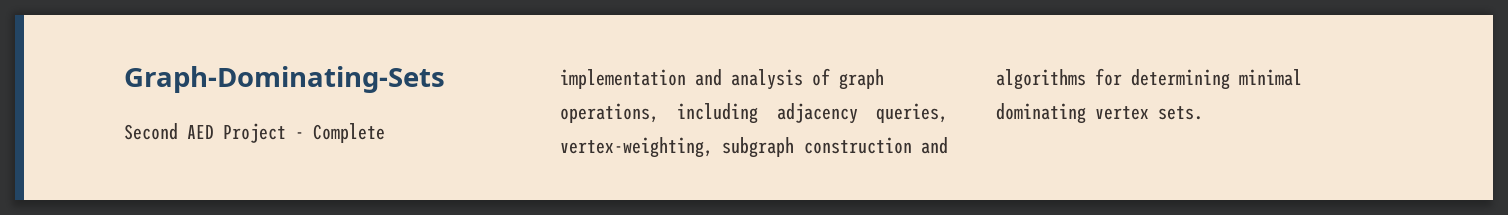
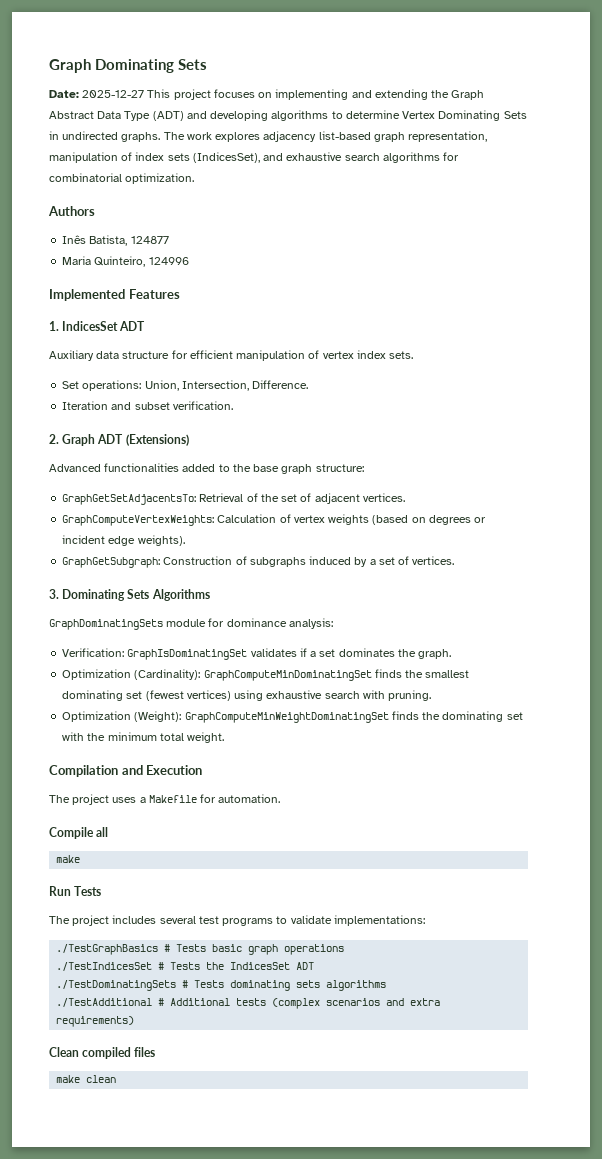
- Graph-Dominating-Sets
- Second AED Project - Complete implementation and analysis of graph operations, including adjacency queries, vertex-weighting, subgraph construction and algorithms for determining minimal dominating vertex sets.
+ Graph Dominating Sets
+ Date: 2025-12-27 This project focuses on implementing and extending the Graph Abstract Data Type (ADT) and developing algorithms to determine Vertex Dominating Sets in undirected graphs. The work explores adjacency list-based graph representation, manipulation of index sets (IndicesSet), and exhaustive search algorithms for combinatorial optimization.
+ Authors
+ Inês Batista, 124877
+ Maria Quinteiro, 124996
+ Implemented Features
+ 1. IndicesSet ADT
+ Auxiliary data structure for efficient manipulation of vertex index sets.
+ Set operations: Union, Intersection, Difference.
+ Iteration and subset verification.
+ 2. Graph ADT (Extensions)
+ Advanced functionalities added to the base graph structure:
+ GraphGetSetAdjacentsTo: Retrieval of the set of adjacent vertices.
+ GraphComputeVertexWeights: Calculation of vertex weights (based on degrees or incident edge weights).
+ GraphGetSubgraph: Construction of subgraphs induced by a set of vertices.
+ 3. Dominating Sets Algorithms
+ GraphDominatingSets module for dominance analysis:
+ Verification: GraphIsDominatingSet validates if a set dominates the graph.
+ Optimization (Cardinality): GraphComputeMinDominatingSet finds the smallest dominating set (fewest vertices) using exhaustive search with pruning.
+ Optimization (Weight): GraphComputeMinWeightDominatingSet finds the dominating set with the minimum total weight.
+ Compilation and Execution
+ The project uses a Makefile for automation.
+ Compile all
+ make
+ Run Tests
+ The project includes several test programs to validate implementations:
+ ./TestGraphBasics # Tests basic graph operations
+ ./TestIndicesSet # Tests the IndicesSet ADT
+ ./TestDominatingSets # Tests dominating sets algorithms
+ ./TestAdditional # Additional tests (complex scenarios and extra requirements)
+ Clean compiled files
+ make clean

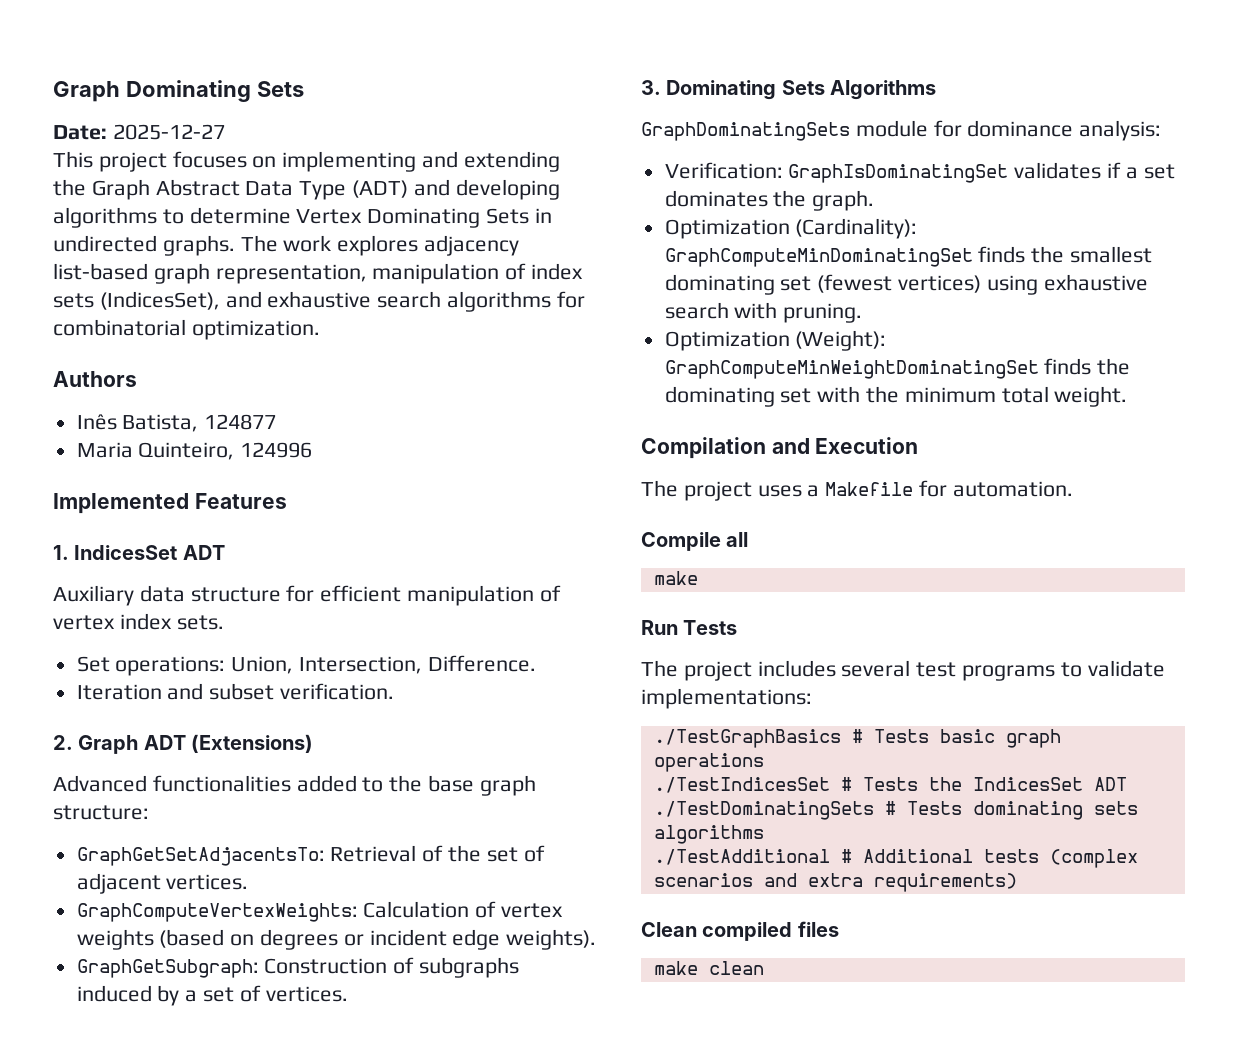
- Date: 2025-12-27 This project focuses on implementing and extending the Graph Abstract Data Type (ADT) and developing algorithms to determine Vertex Dominating Sets in undirected graphs.
+ Date: 2025-12-27
+ This project focuses on implementing and extending the Graph Abstract Data Type (ADT) and developing algorithms to determine Vertex Dominating Sets in undirected graphs.

